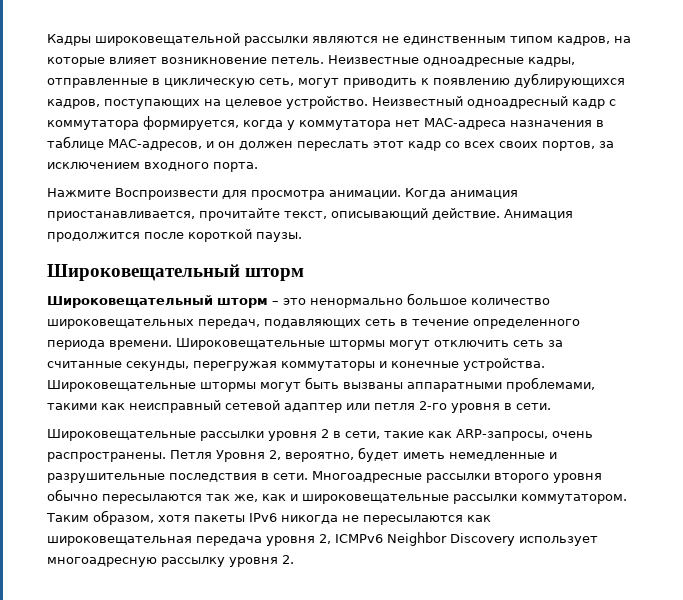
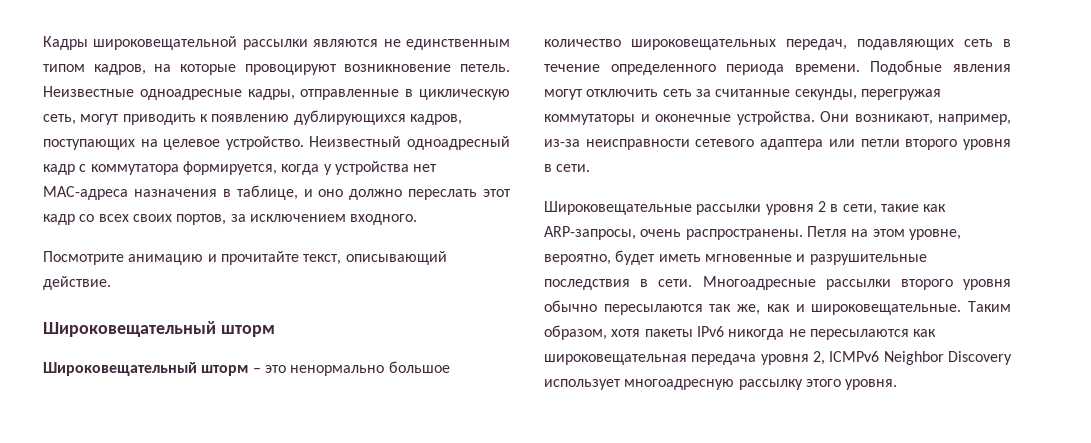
- Кадры широковещательной рассылки являются не единственным типом кадров, на которые влияет возникновение петель.
+ Кадры широковещательной рассылки являются не единственным типом кадров, на которые провоцируют возникновение петель.
- Неизвестный одноадресный кадр с коммутатора формируется, когда у коммутатора нет MAC-адреса назначения в таблице MAC-адресов, и он должен переслать этот кадр со всех своих портов, за исключением входного порта.
- Нажмите Воспроизвести для просмотра анимации. Когда анимация приостанавливается, прочитайте текст, описывающий действие. Анимация продолжится после короткой паузы.
+ Неизвестный одноадресный кадр с коммутатора формируется, когда у устройства нет MAC-адреса назначения в таблице, и оно должно переслать этот кадр со всех своих портов, за исключением входного.
+ Посмотрите анимацию и прочитайте текст, описывающий действие.
- Широковещательные штормы могут отключить сеть за считанные секунды, перегружая коммутаторы и конечные устройства. Широковещательные штормы могут быть вызваны аппаратными проблемами, такими как неисправный сетевой адаптер или петля 2-го уровня в сети.
+ Подобные явления могут отключить сеть за считанные секунды, перегружая коммутаторы и оконечные устройства. Они возникают, например, из-за неисправности сетевого адаптера или петли второго уровня в сети.
- Петля Уровня 2, вероятно, будет иметь немедленные и разрушительные последствия в сети.
+ Петля на этом уровне, вероятно, будет иметь мгновенные и разрушительные последствия в сети.
- Многоадресные рассылки второго уровня обычно пересылаются так же, как и широковещательные рассылки коммутатором.
+ Многоадресные рассылки второго уровня обычно пересылаются так же, как и широковещательные.
- Таким образом, хотя пакеты IPv6 никогда не пересылаются как широковещательная передача уровня 2, ICMPv6 Neighbor Discovery использует многоадресную рассылку уровня 2.
+ Таким образом, хотя пакеты IPv6 никогда не пересылаются как широковещательная передача уровня 2, ICMPv6 Neighbor Discovery использует многоадресную рассылку этого уровня.

